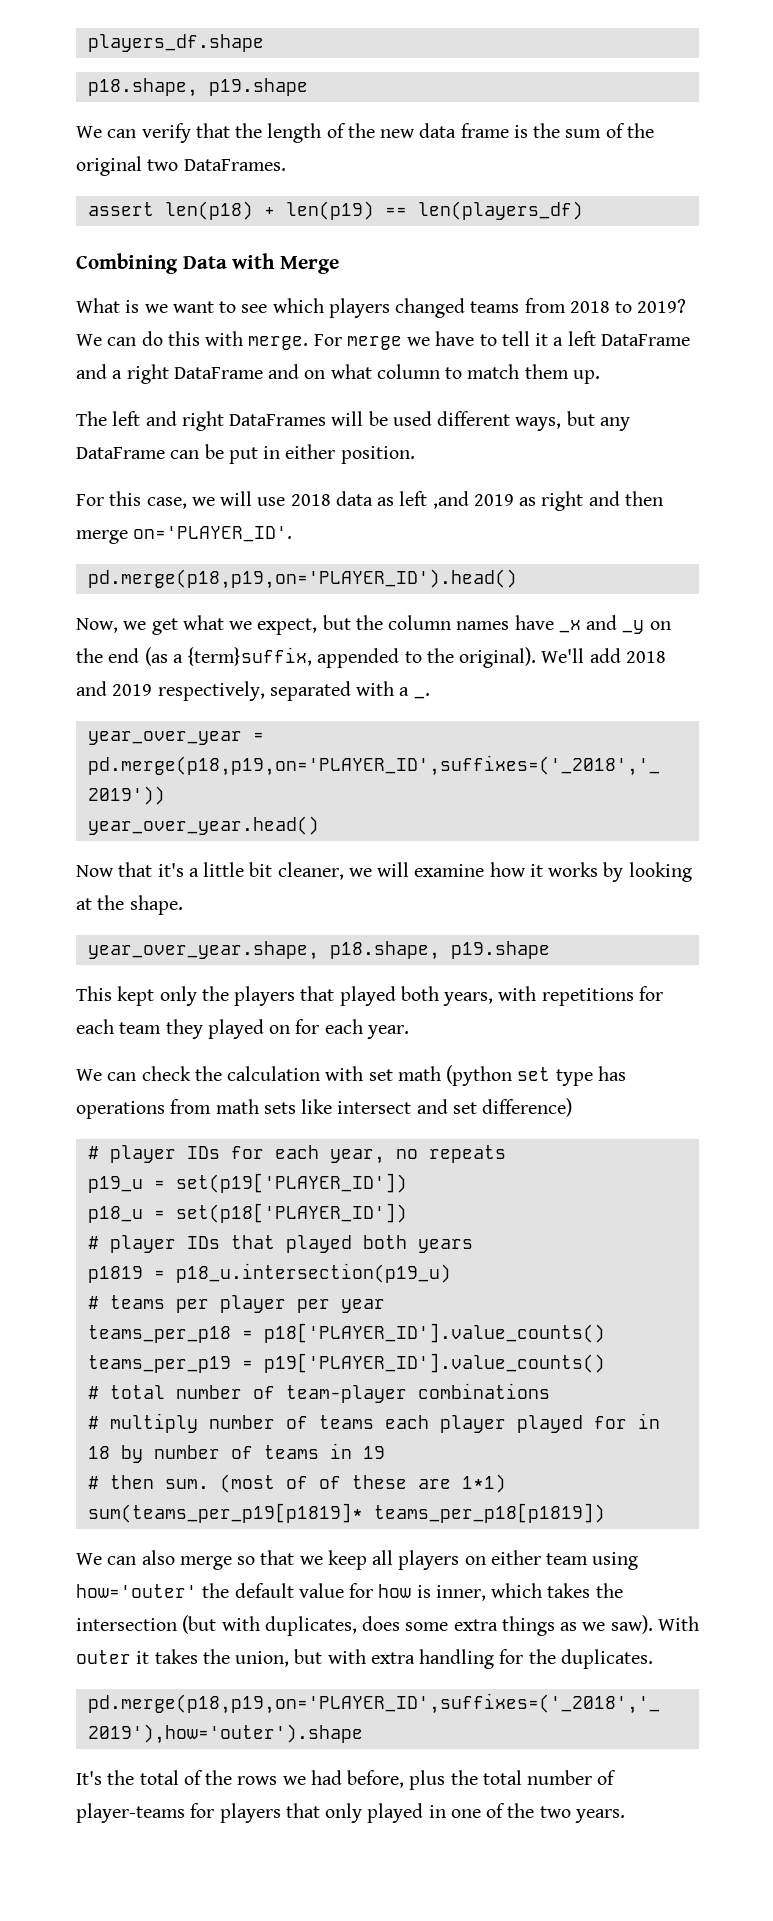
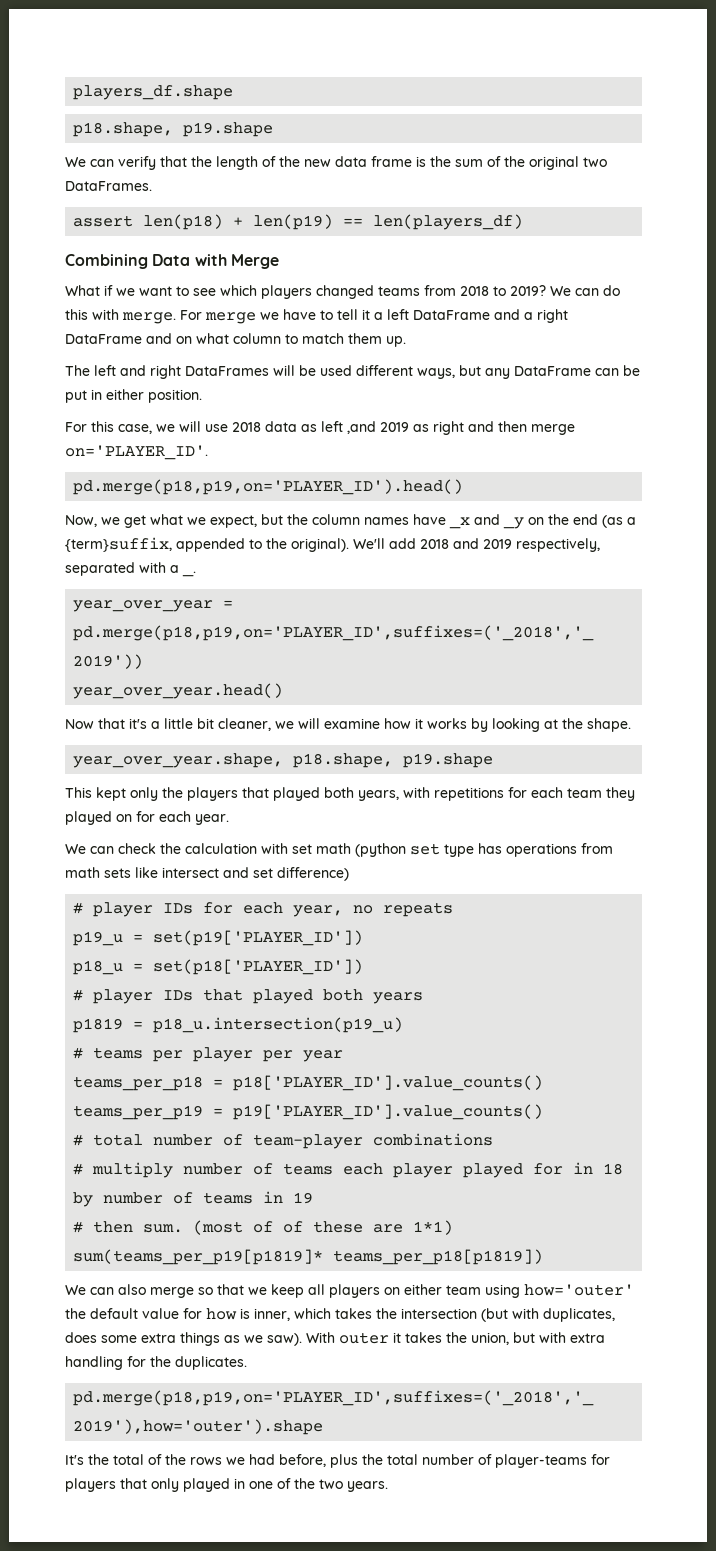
- What is we want to see which players changed teams from 2018 to 2019?
+ What if we want to see which players changed teams from 2018 to 2019?

